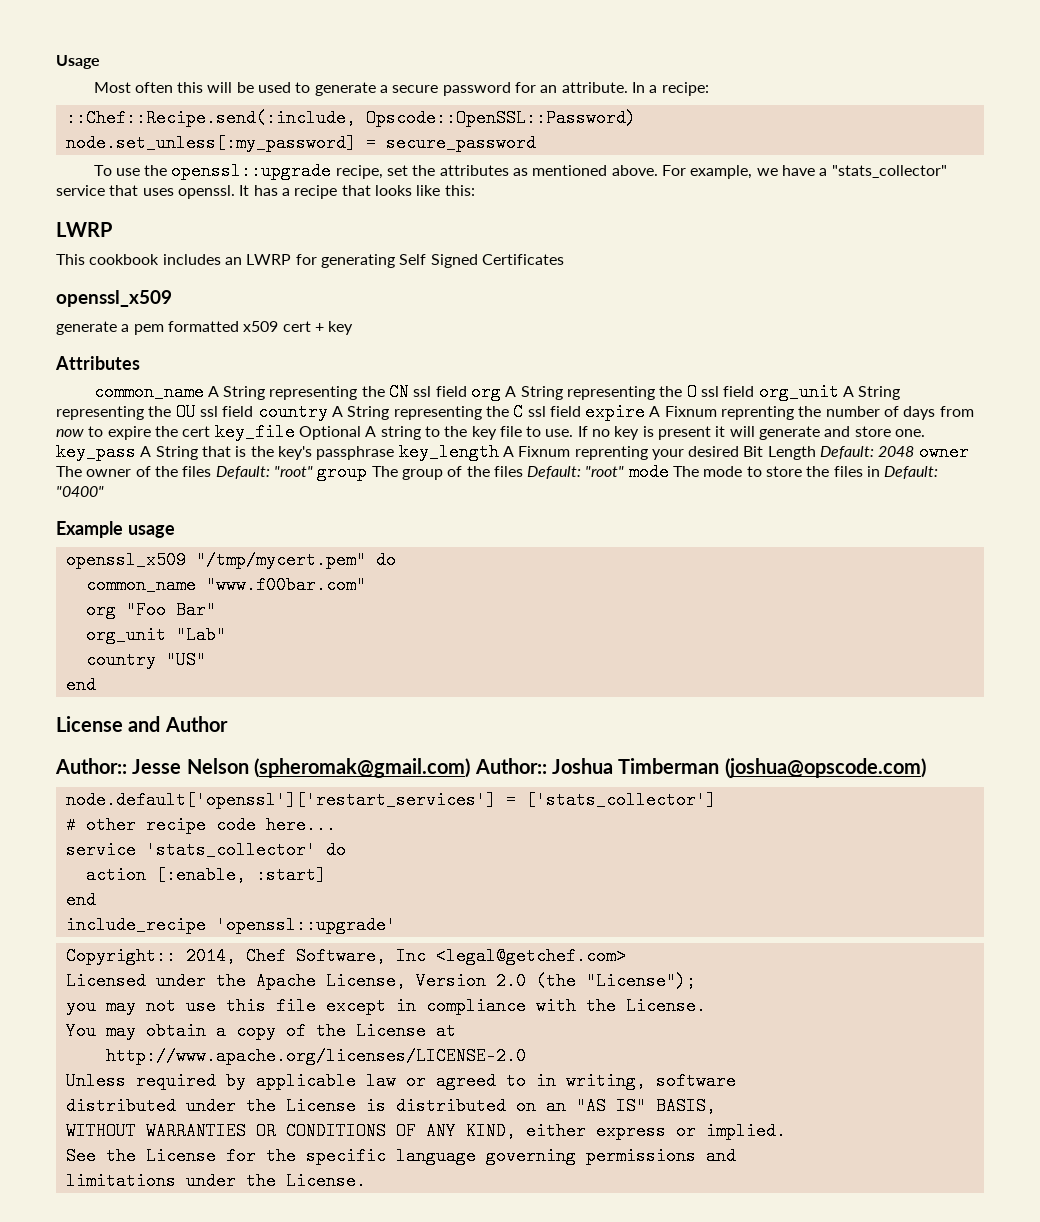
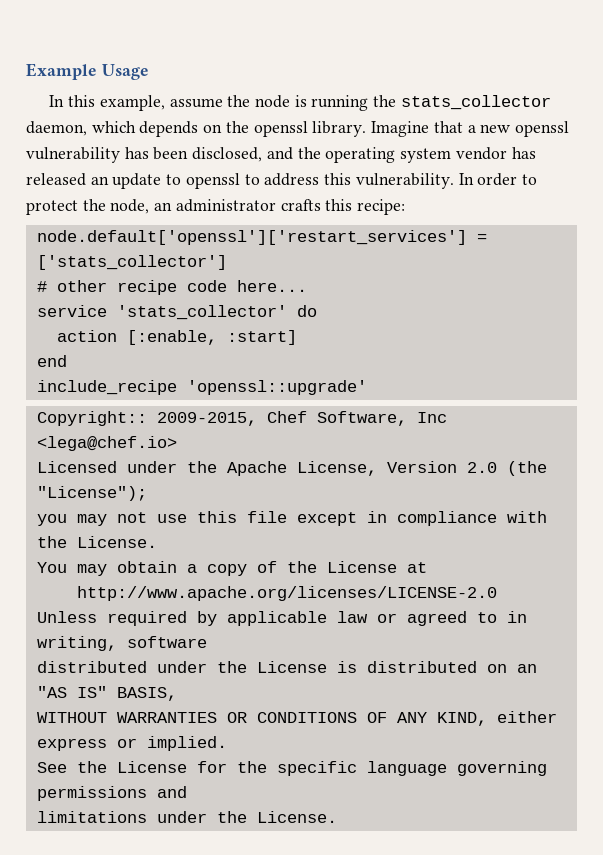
- Usage
+ Example Usage
- Most often this will be used to generate a secure password for an attribute. In a recipe:
- ::Chef::Recipe.send(:include, Opscode::OpenSSL::Password)
- node.set_unless[:my_password] = secure_password
- To use the openssl::upgrade recipe, set the attributes as mentioned above. For example, we have a "stats_collector" service that uses openssl. It has a recipe that looks like this:
- LWRP
- This cookbook includes an LWRP for generating Self Signed Certificates
- openssl_x509
- generate a pem formatted x509 cert + key
- Attributes
- common_name A String representing the CN ssl field org A String representing the O ssl field org_unit A String representing the OU ssl field country A String representing the C ssl field expire A Fixnum reprenting the number of days from now to expire the cert key_file Optional A string to the key file to use. If no key is present it will generate and store one. key_pass A String that is the key's passphrase key_length A Fixnum reprenting your desired Bit Length Default: 2048 owner The owner of the files Default: "root" group The group of the files Default: "root" mode The mode to store the files in Default: "0400"
- Example usage
- openssl_x509 "/tmp/mycert.pem" do
- common_name "www.f00bar.com"
- org "Foo Bar"
- org_unit "Lab"
- country "US"
- end
- License and Author
- Author:: Jesse Nelson (spheromak@gmail.com) Author:: Joshua Timberman (joshua@opscode.com)
+ In this example, assume the node is running the stats_collector daemon, which depends on the openssl library. Imagine that a new openssl vulnerability has been disclosed, and the operating system vendor has released an update to openssl to address this vulnerability. In order to protect the node, an administrator crafts this recipe:
- Copyright:: 2014, Chef Software, Inc <legal@getchef.com>
+ Copyright:: 2009-2015, Chef Software, Inc <lega@chef.io>

